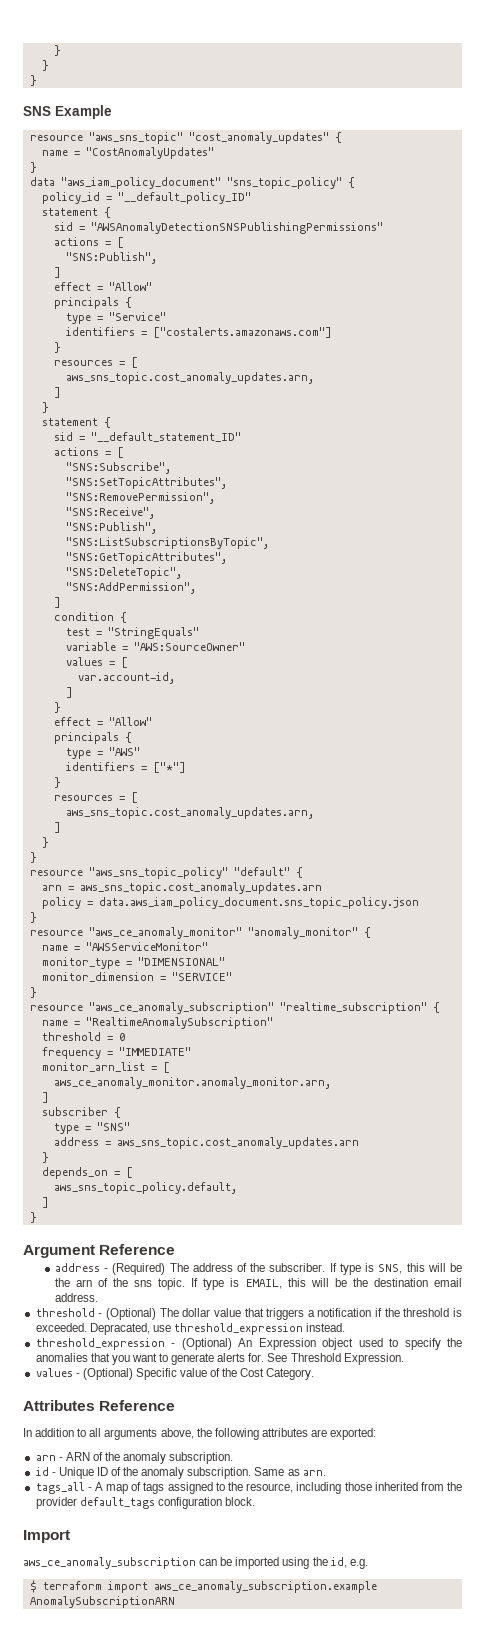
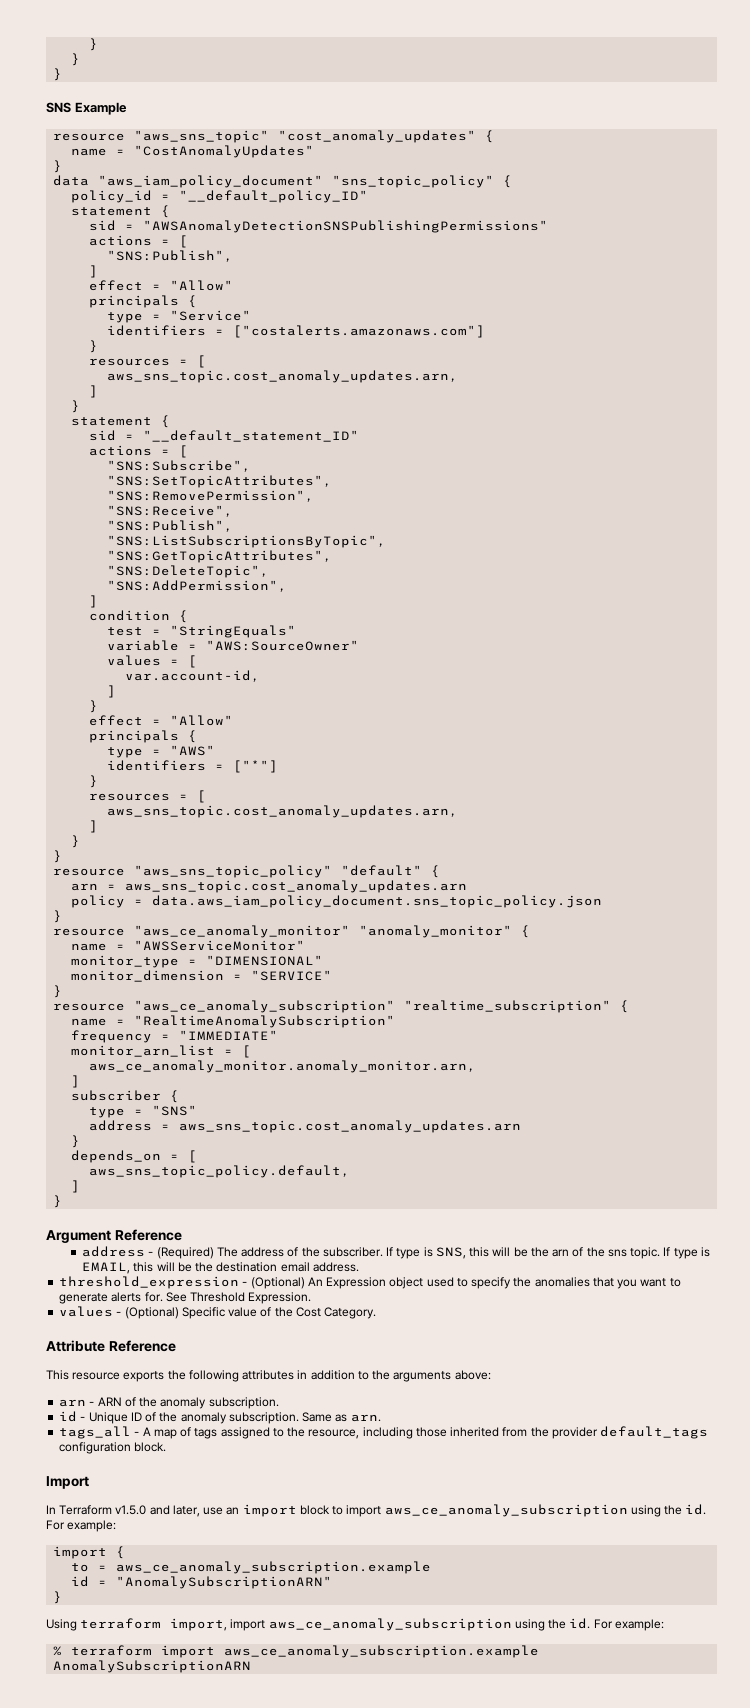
- threshold = 0
- threshold - (Optional) The dollar value that triggers a notification if the threshold is exceeded. Depracated, use threshold_expression instead.
- Attributes Reference
- In addition to all arguments above, the following attributes are exported:
+ Attribute Reference
+ This resource exports the following attributes in addition to the arguments above:
- aws_ce_anomaly_subscription can be imported using the id, e.g.
- $ terraform import aws_ce_anomaly_subscription.example AnomalySubscriptionARN
+ In Terraform v1.5.0 and later, use an import block to import aws_ce_anomaly_subscription using the id. For example:
+ import {
+ to = aws_ce_anomaly_subscription.example
+ id = "AnomalySubscriptionARN"
+ }
+ Using terraform import, import aws_ce_anomaly_subscription using the id. For example:
+ % terraform import aws_ce_anomaly_subscription.example AnomalySubscriptionARN

